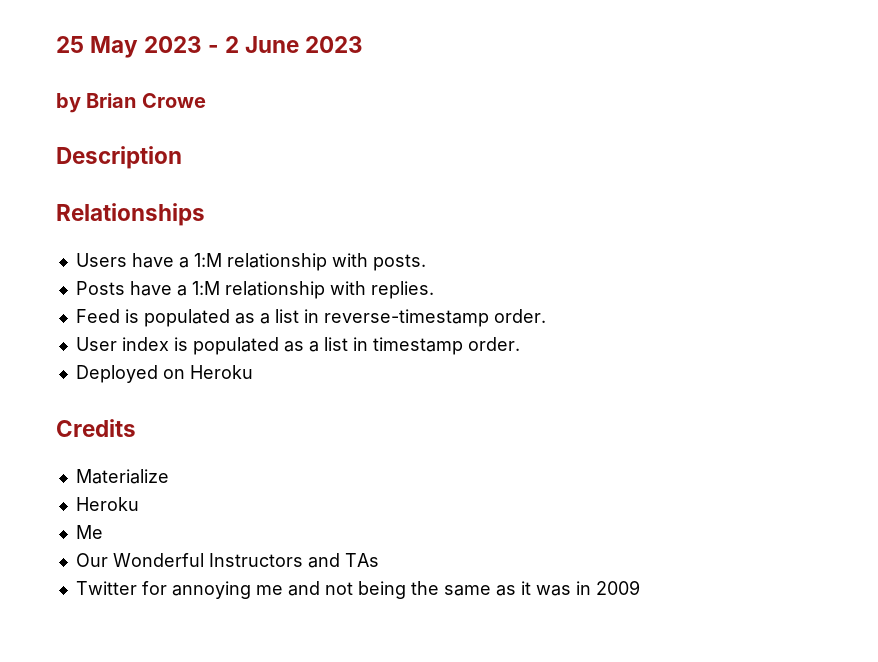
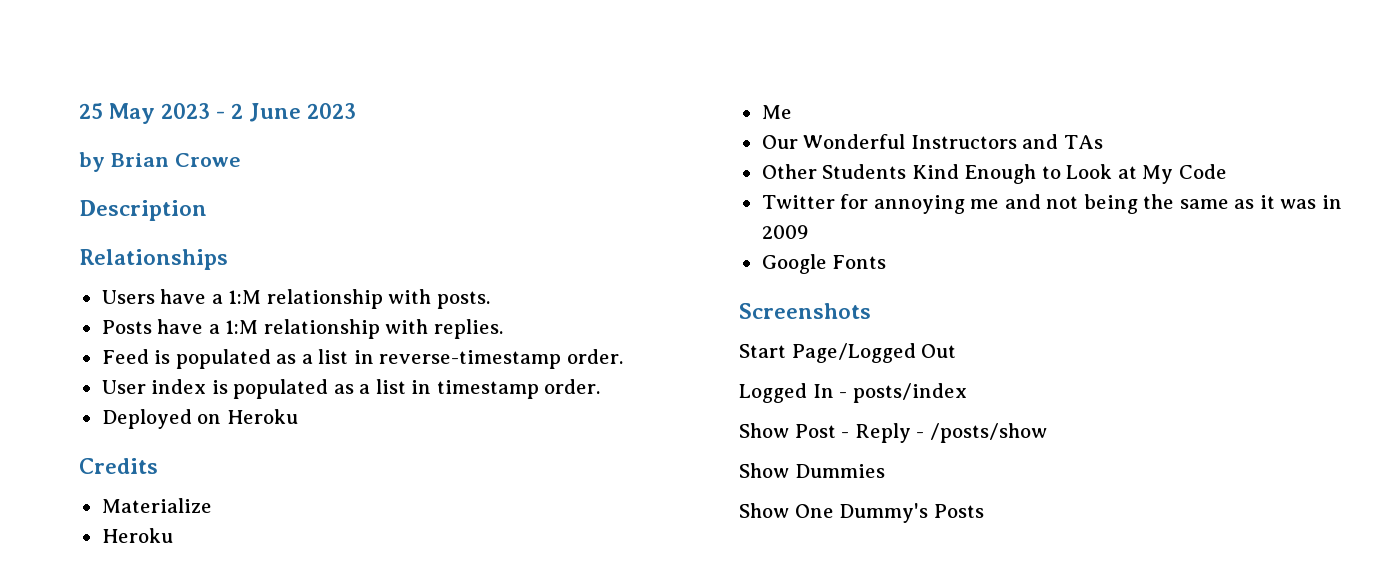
+ Other Students Kind Enough to Look at My Code
+ Google Fonts
+ Screenshots
+ Start Page/Logged Out
+ Logged In - posts/index
+ Show Post - Reply - /posts/show
+ Show Dummies
+ Show One Dummy's Posts

